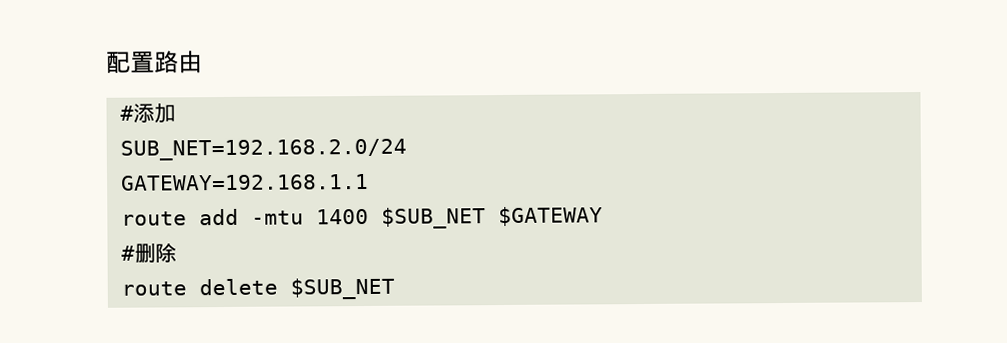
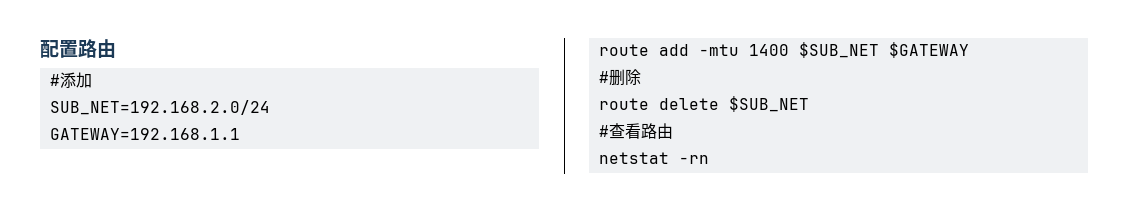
+ #查看路由
+ netstat -rn

